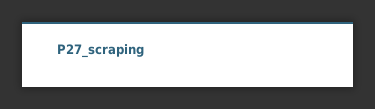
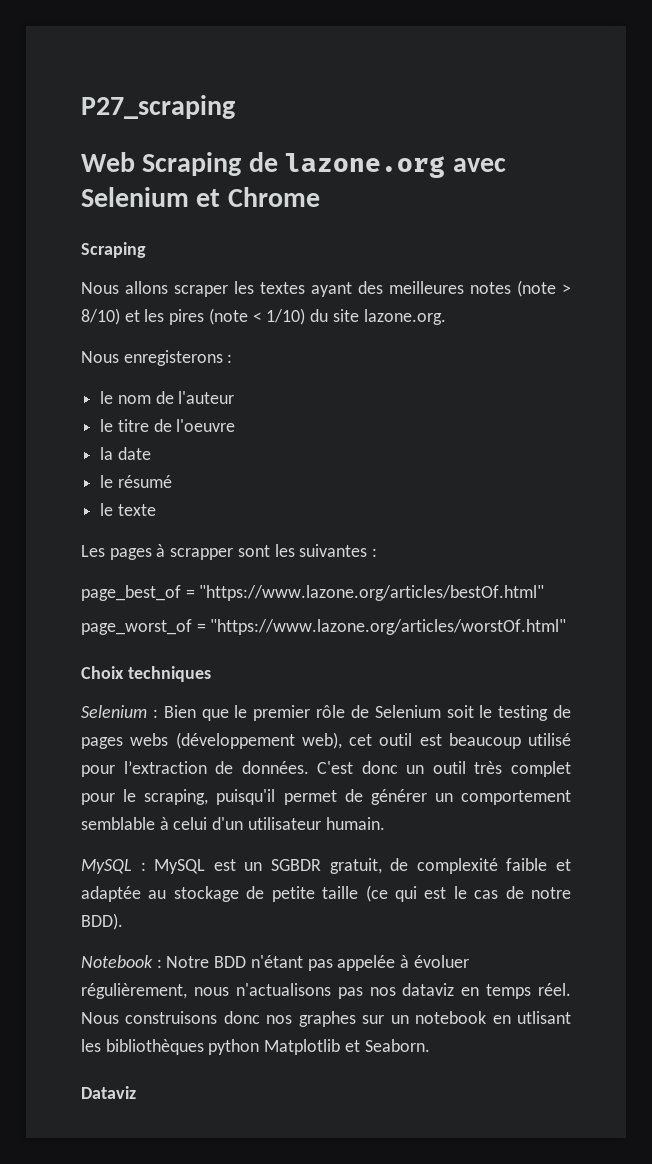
+ Web Scraping de lazone.org avec Selenium et Chrome
+ Scraping
+ Nous allons scraper les textes ayant des meilleures notes (note > 8/10) et les pires (note < 1/10) du site lazone.org.
+ Nous enregisterons :
+ le nom de l'auteur
+ le titre de l'oeuvre
+ la date
+ le résumé
+ le texte
+ Les pages à scrapper sont les suivantes :
+ page_best_of = "https://www.lazone.org/articles/bestOf.html"
+ page_worst_of = "https://www.lazone.org/articles/worstOf.html"
+ Choix techniques
+ Selenium : Bien que le premier rôle de Selenium soit le testing de pages webs (développement web), cet outil est beaucoup utilisé pour l’extraction de données. C'est donc un outil très complet pour le scraping, puisqu'il permet de générer un comportement semblable à celui d'un utilisateur humain.
+ MySQL : MySQL est un SGBDR gratuit, de complexité faible et adaptée au stockage de petite taille (ce qui est le cas de notre BDD).
+ Notebook : Notre BDD n'étant pas appelée à évoluer régulièrement, nous n'actualisons pas nos dataviz en temps réel. Nous construisons donc nos graphes sur un notebook en utlisant les bibliothèques python Matplotlib et Seaborn.
+ Dataviz

